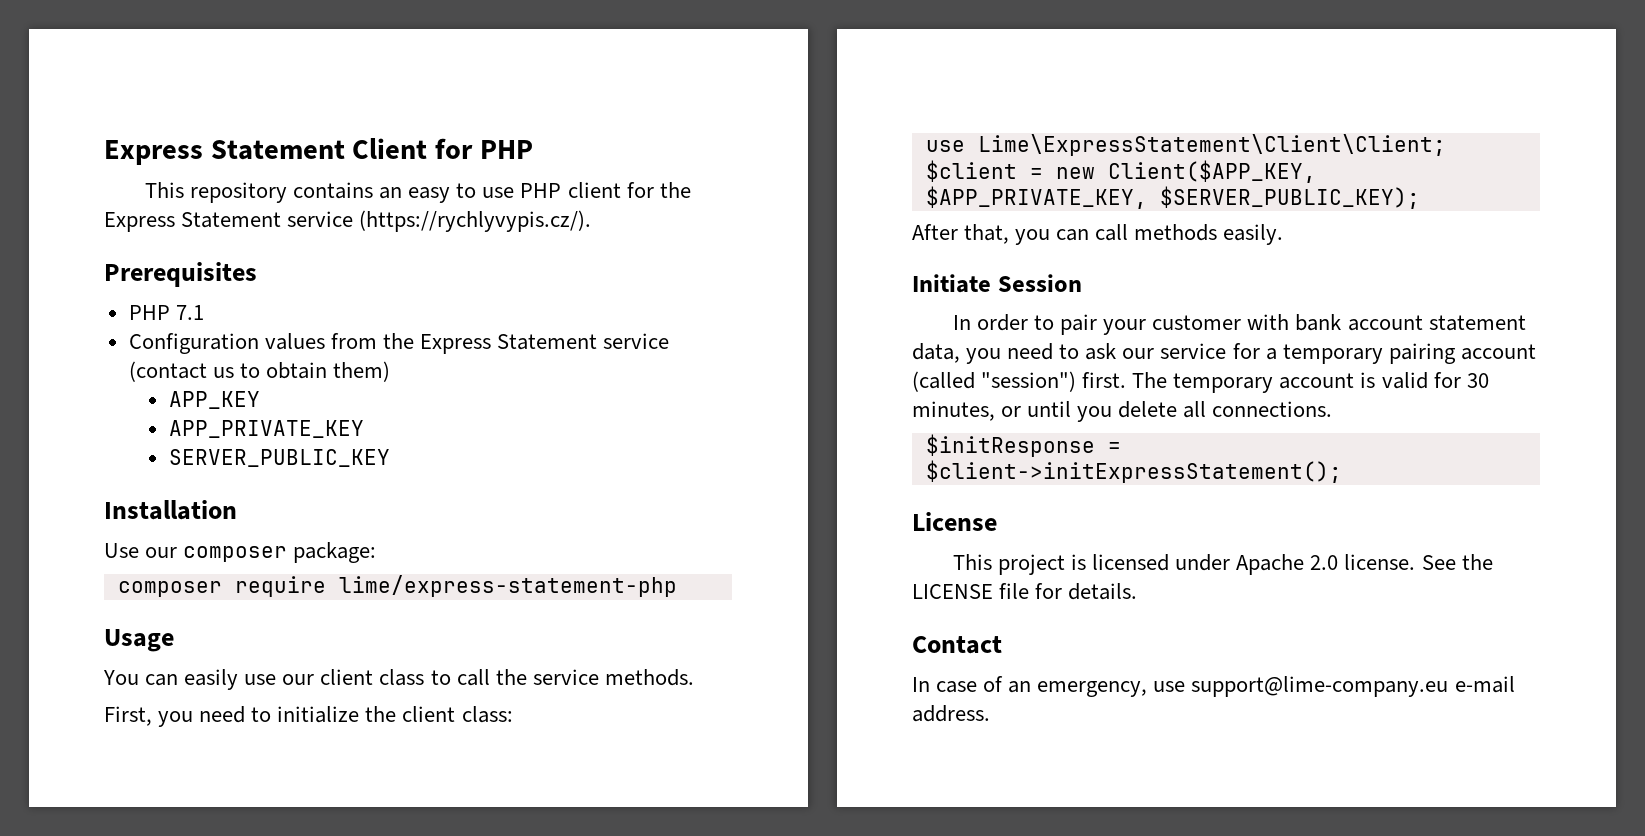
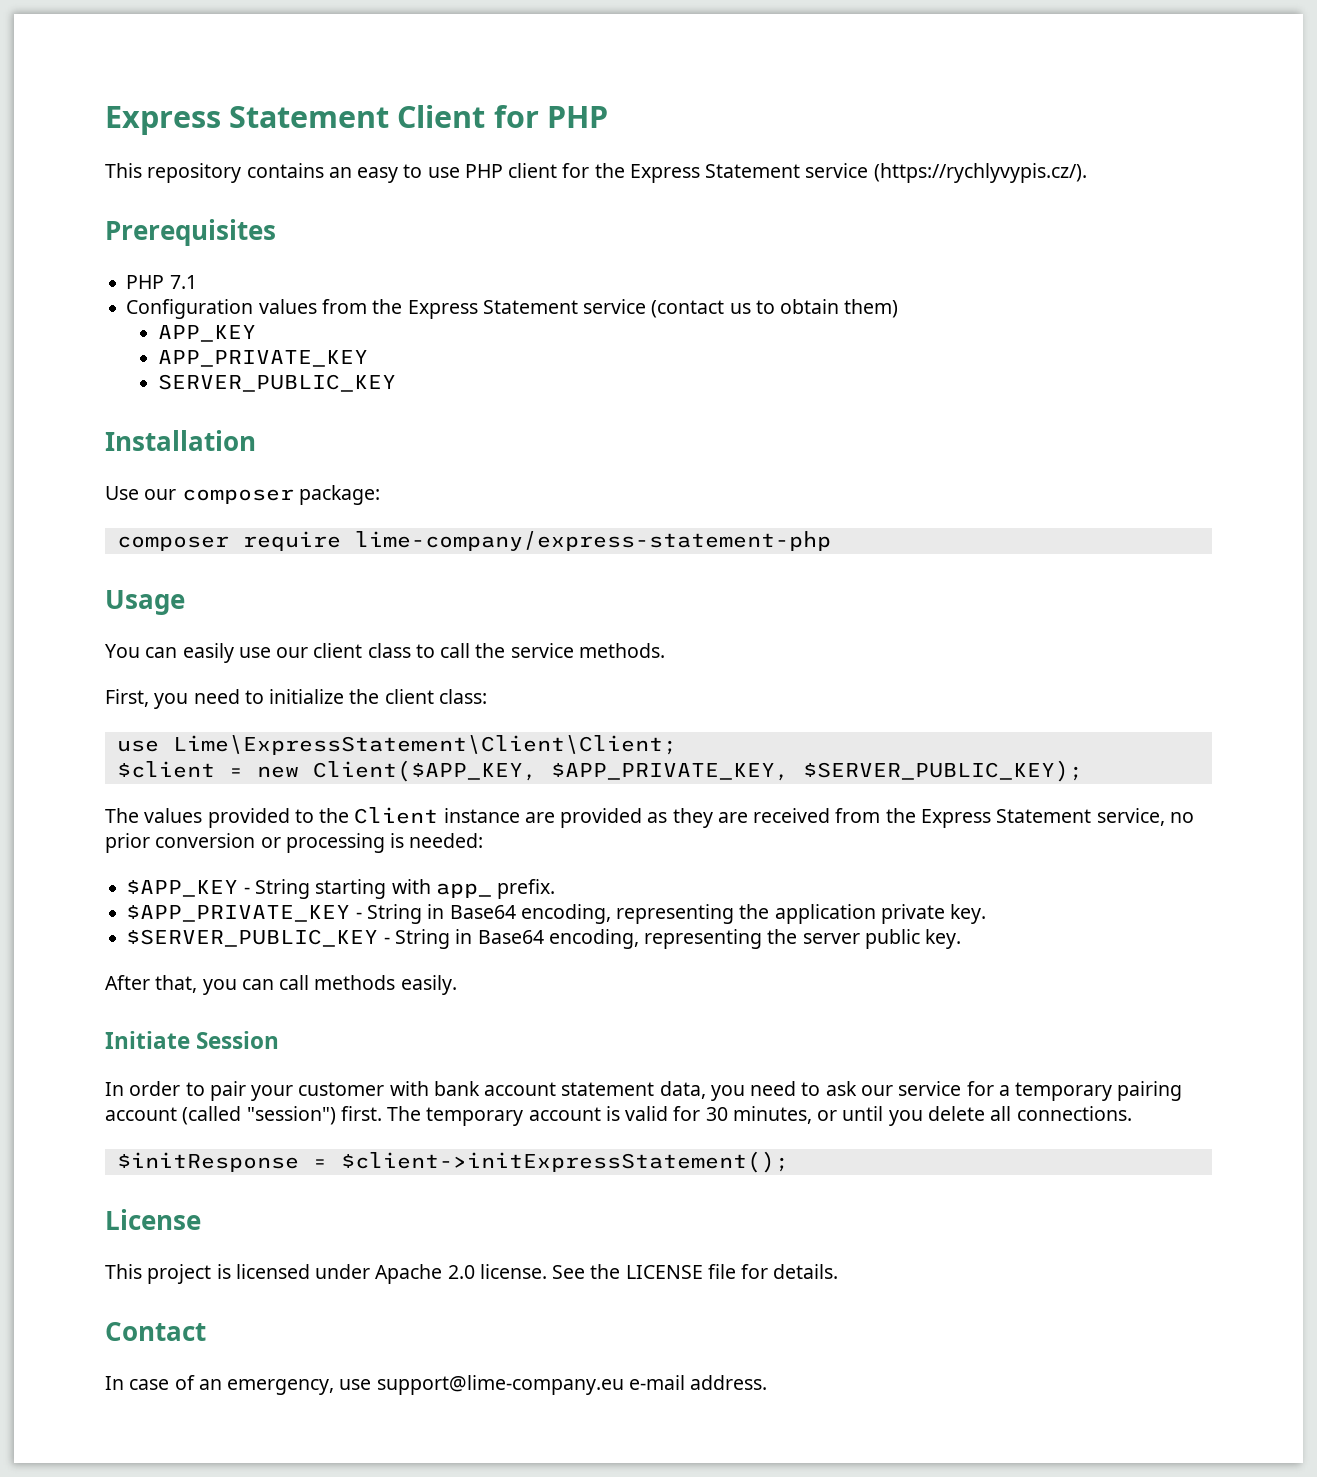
- composer require lime/express-statement-php
+ composer require lime-company/express-statement-php
+ The values provided to the Client instance are provided as they are received from the Express Statement service, no prior conversion or processing is needed:
+ $APP_KEY - String starting with app_ prefix.
+ $APP_PRIVATE_KEY - String in Base64 encoding, representing the application private key.
+ $SERVER_PUBLIC_KEY - String in Base64 encoding, representing the server public key.

